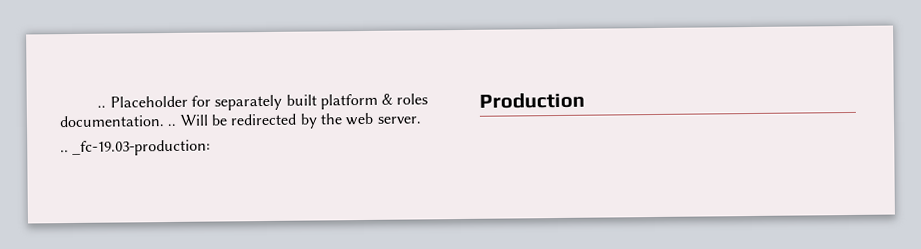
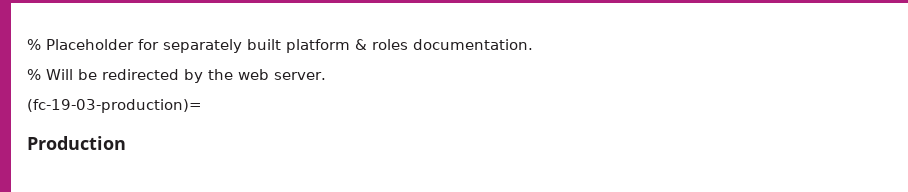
- .. Placeholder for separately built platform & roles documentation. .. Will be redirected by the web server.
+ % Placeholder for separately built platform & roles documentation.
+ % Will be redirected by the web server.
- .. _fc-19.03-production:
+ (fc-19-03-production)=

